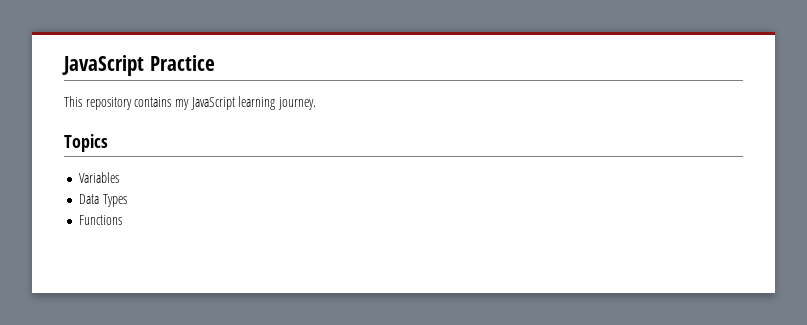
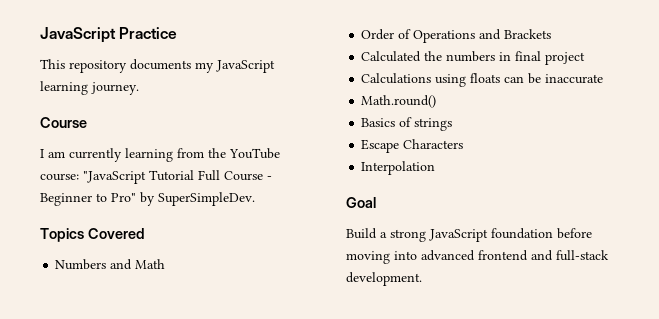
- This repository contains my JavaScript learning journey.
- Topics
- Variables
- Data Types
- Functions
+ This repository documents my JavaScript learning journey.
+ Course
+ I am currently learning from the YouTube course: "JavaScript Tutorial Full Course - Beginner to Pro" by SuperSimpleDev.
+ Topics Covered
+ Numbers and Math
+ Order of Operations and Brackets
+ Calculated the numbers in final project
+ Calculations using floats can be inaccurate
+ Math.round()
+ Basics of strings
+ Escape Characters
+ Interpolation
+ Goal
+ Build a strong JavaScript foundation before moving into advanced frontend and full-stack development.

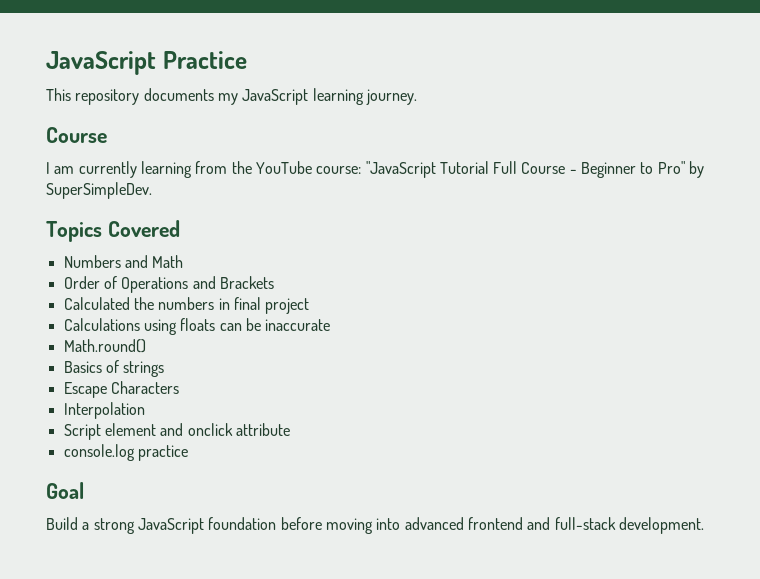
+ Script element and onclick attribute
+ console.log practice

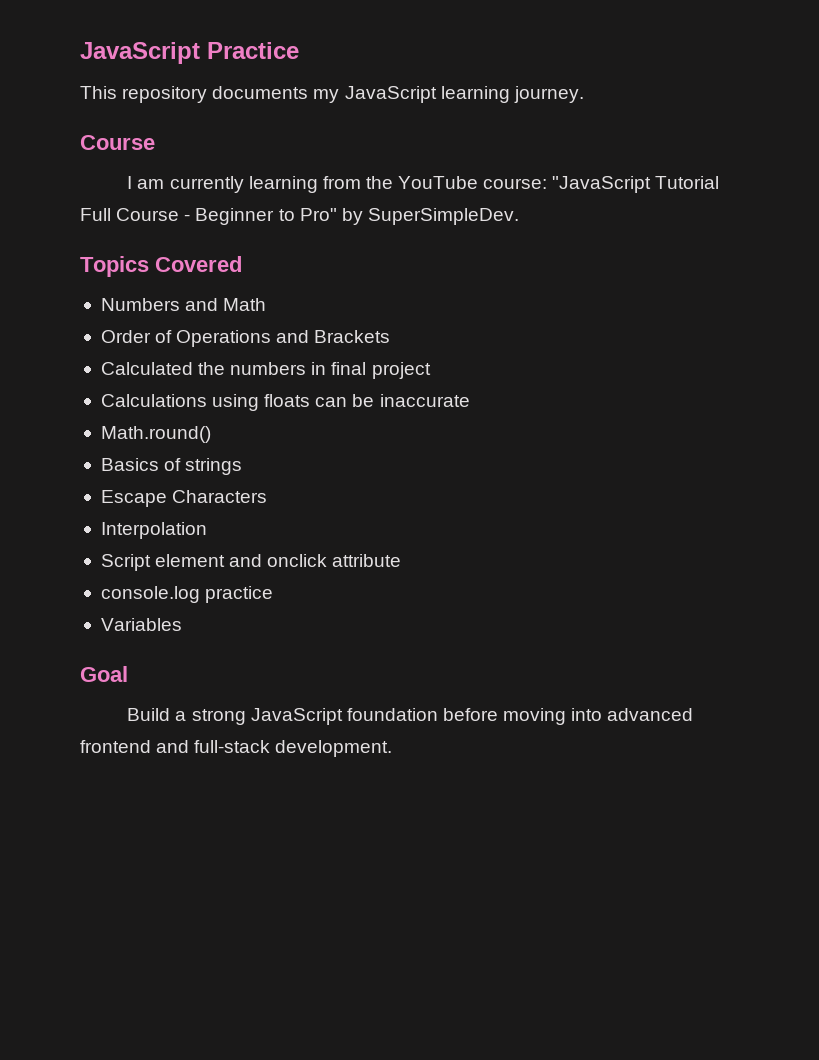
+ Variables

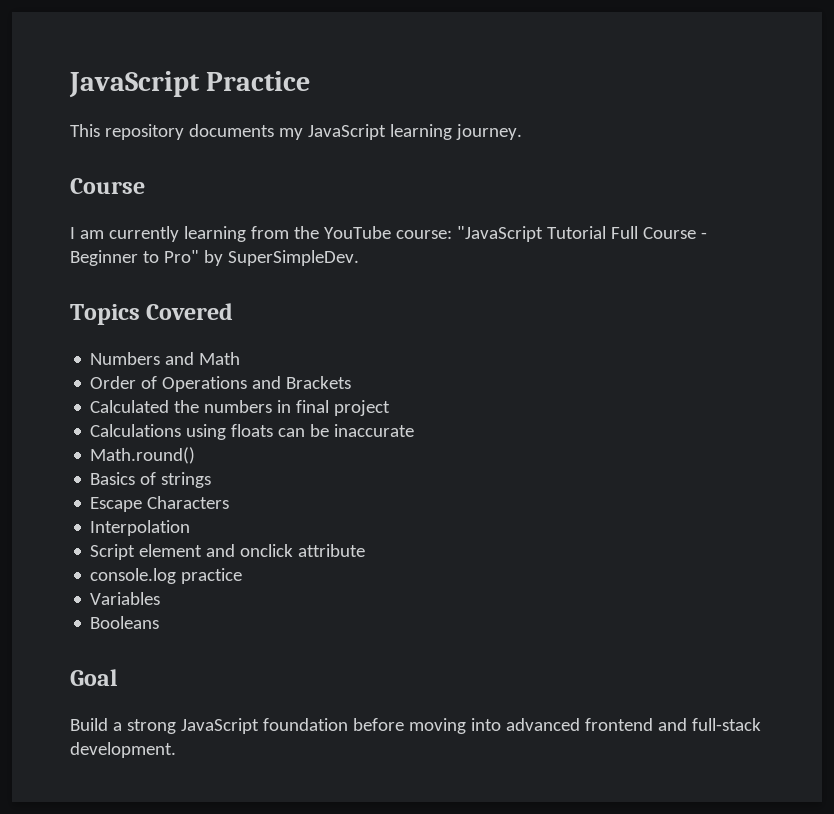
+ Booleans

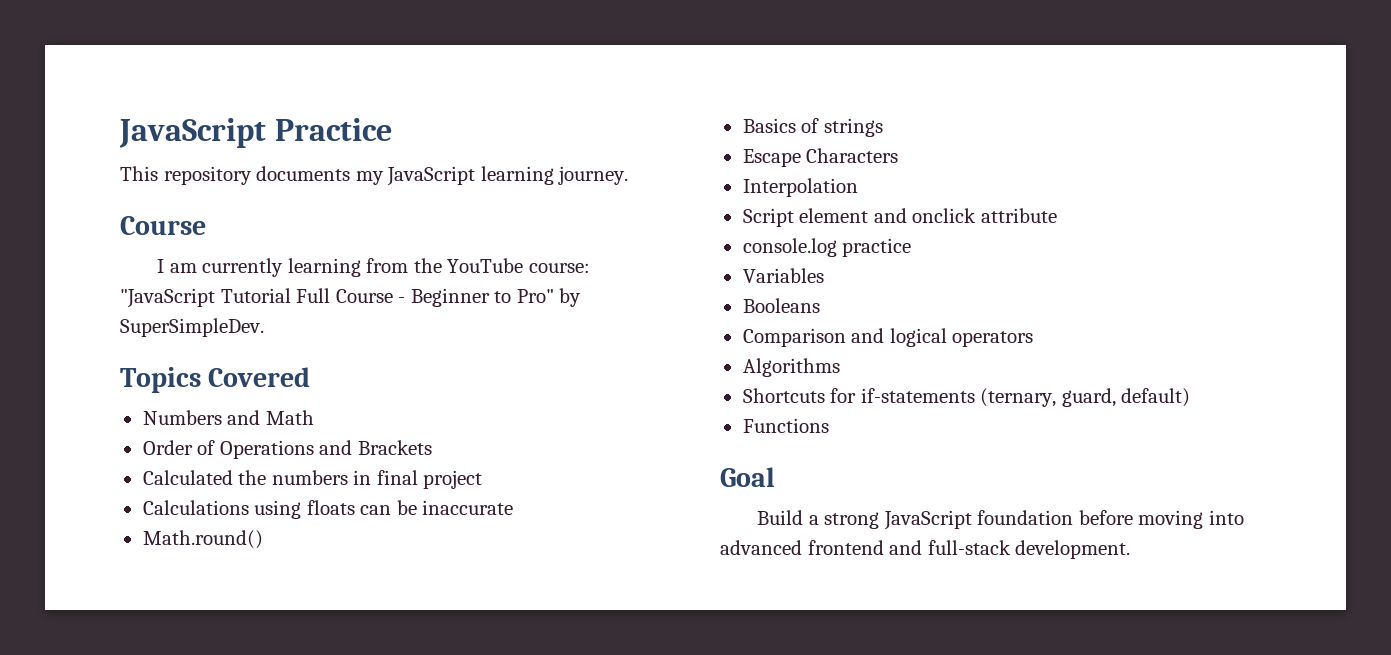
+ Comparison and logical operators
+ Algorithms
+ Shortcuts for if-statements (ternary, guard, default)
+ Functions

